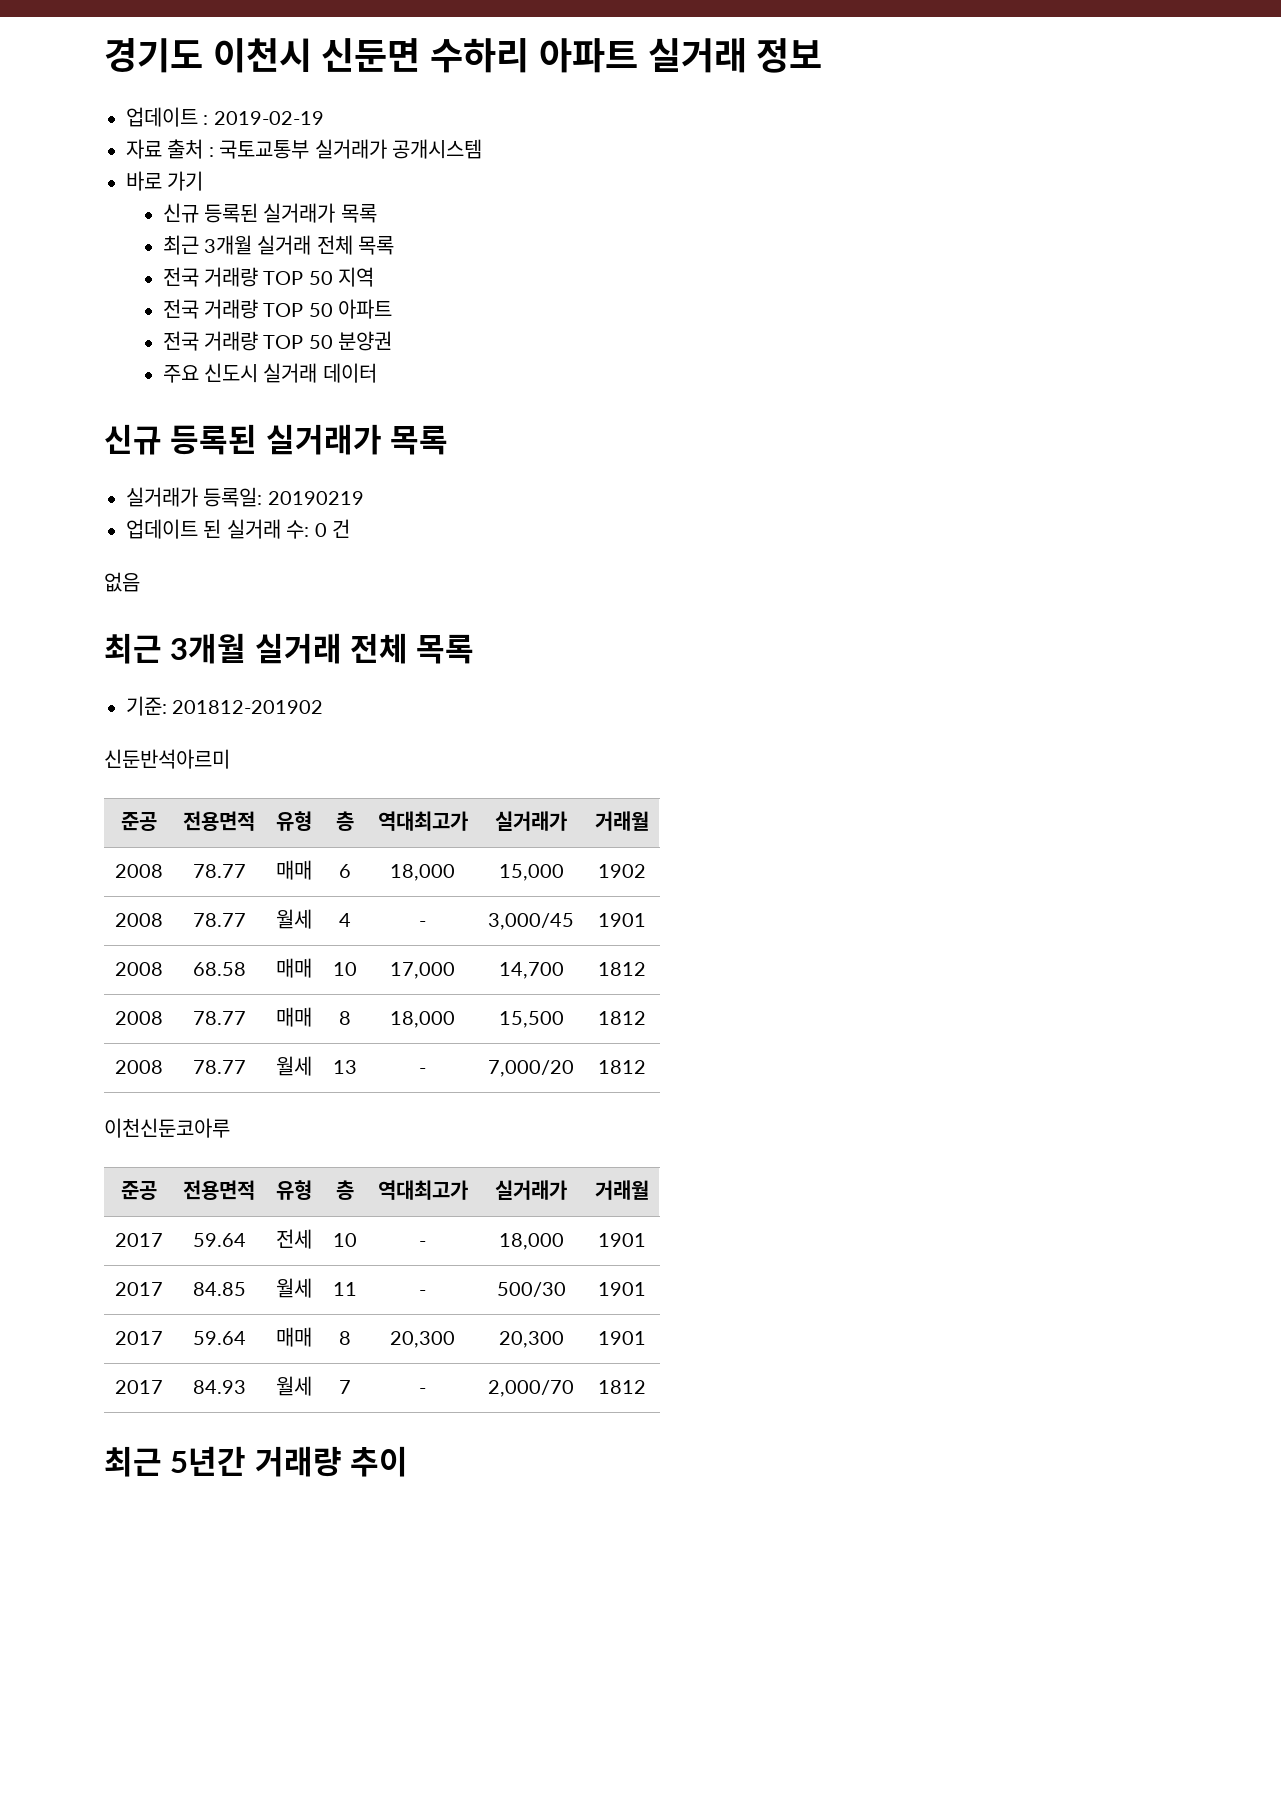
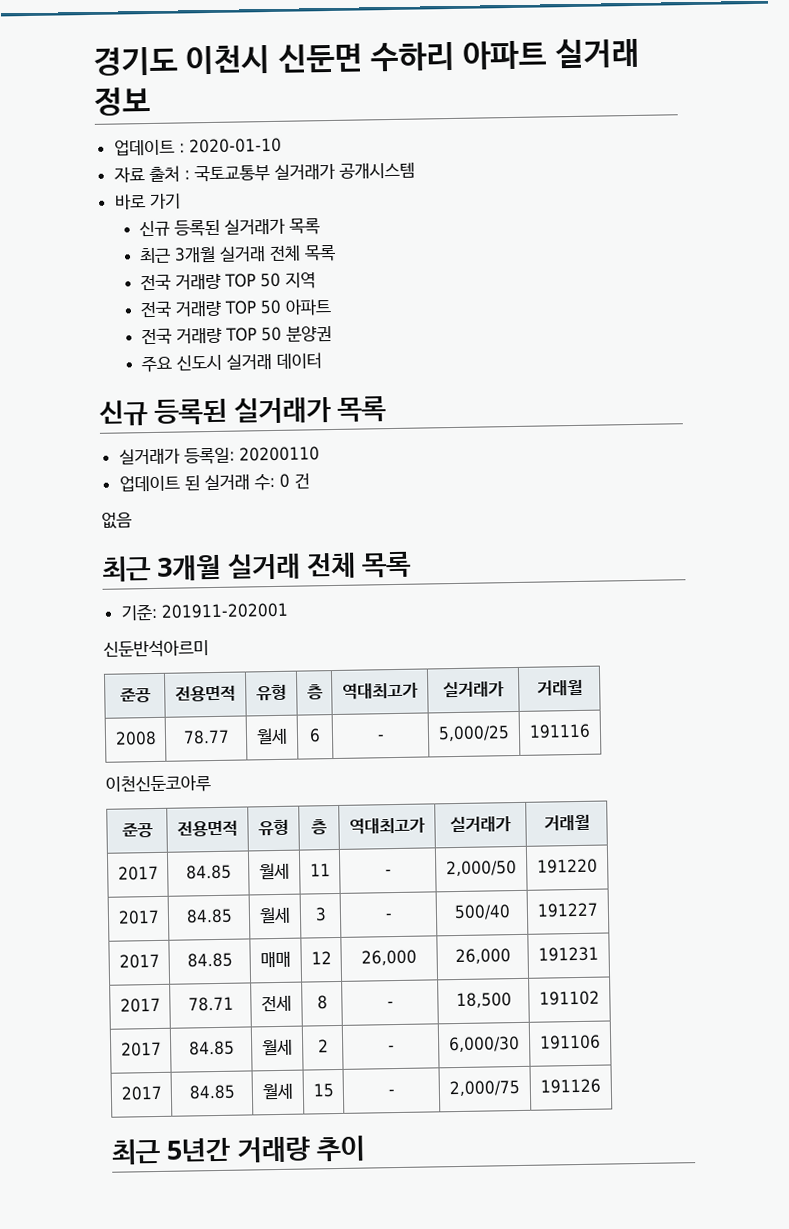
- 업데이트 : 2019-02-19
+ 업데이트 : 2020-01-10
- 실거래가 등록일: 20190219
+ 실거래가 등록일: 20200110
- 기준: 201812-201902
+ 기준: 201911-202001
- 2008 | 78.77 | 매매 | 6 | 18,000 | 15,000 | 1902
- 2008 | 78.77 | 월세 | 4 | - | 3,000/45 | 1901
- 2008 | 68.58 | 매매 | 10 | 17,000 | 14,700 | 1812
- 2008 | 78.77 | 매매 | 8 | 18,000 | 15,500 | 1812
- 2008 | 78.77 | 월세 | 13 | - | 7,000/20 | 1812
+ 2008 | 78.77 | 월세 | 6 | - | 5,000/25 | 191116
- 2017 | 59.64 | 전세 | 10 | - | 18,000 | 1901
- 2017 | 84.85 | 월세 | 11 | - | 500/30 | 1901
- 2017 | 59.64 | 매매 | 8 | 20,300 | 20,300 | 1901
- 2017 | 84.93 | 월세 | 7 | - | 2,000/70 | 1812
+ 2017 | 84.85 | 월세 | 11 | - | 2,000/50 | 191220
+ 2017 | 84.85 | 월세 | 3 | - | 500/40 | 191227
+ 2017 | 84.85 | 매매 | 12 | 26,000 | 26,000 | 191231
+ 2017 | 78.71 | 전세 | 8 | - | 18,500 | 191102
+ 2017 | 84.85 | 월세 | 2 | - | 6,000/30 | 191106
+ 2017 | 84.85 | 월세 | 15 | - | 2,000/75 | 191126

